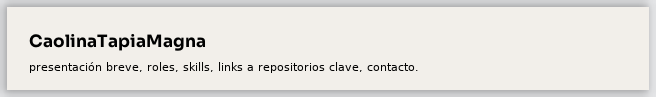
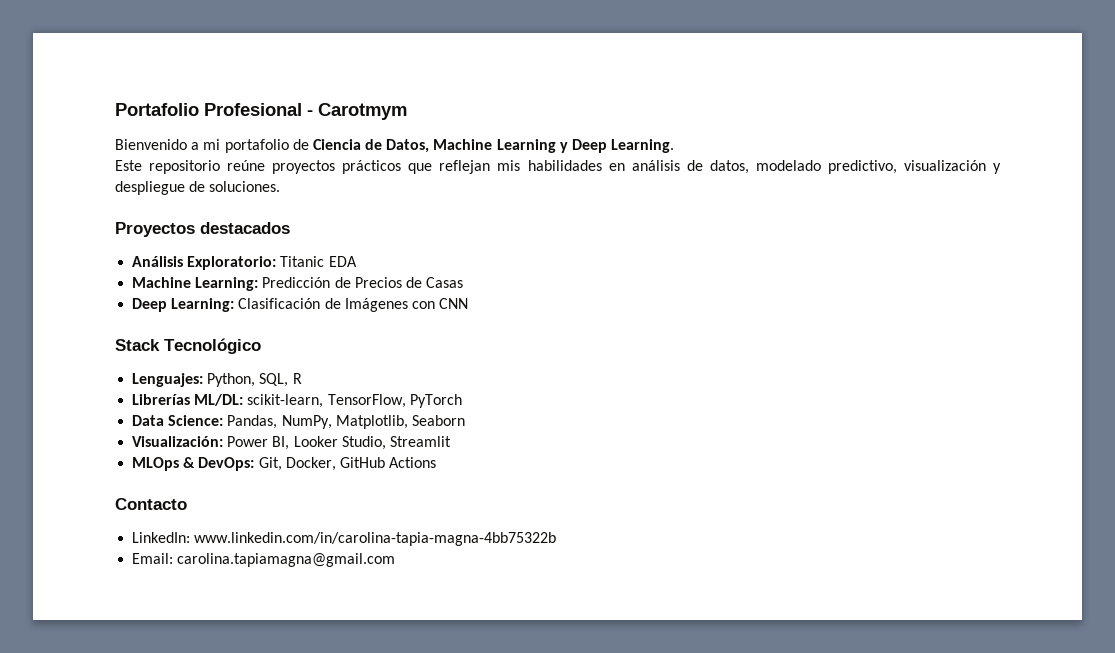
- CaolinaTapiaMagna
- presentación breve, roles, skills, links a repositorios clave, contacto.
+ Portafolio Profesional - Carotmym
+ Bienvenido a mi portafolio de Ciencia de Datos, Machine Learning y Deep Learning.
+ Este repositorio reúne proyectos prácticos que reflejan mis habilidades en análisis de datos, modelado predictivo, visualización y despliegue de soluciones.
+ Proyectos destacados
+ Análisis Exploratorio: Titanic EDA
+ Machine Learning: Predicción de Precios de Casas
+ Deep Learning: Clasificación de Imágenes con CNN
+ Stack Tecnológico
+ Lenguajes: Python, SQL, R
+ Librerías ML/DL: scikit-learn, TensorFlow, PyTorch
+ Data Science: Pandas, NumPy, Matplotlib, Seaborn
+ Visualización: Power BI, Looker Studio, Streamlit
+ MLOps & DevOps: Git, Docker, GitHub Actions
+ Contacto
+ LinkedIn: www.linkedin.com/in/carolina-tapia-magna-4bb75322b
+ Email: carolina.tapiamagna@gmail.com

